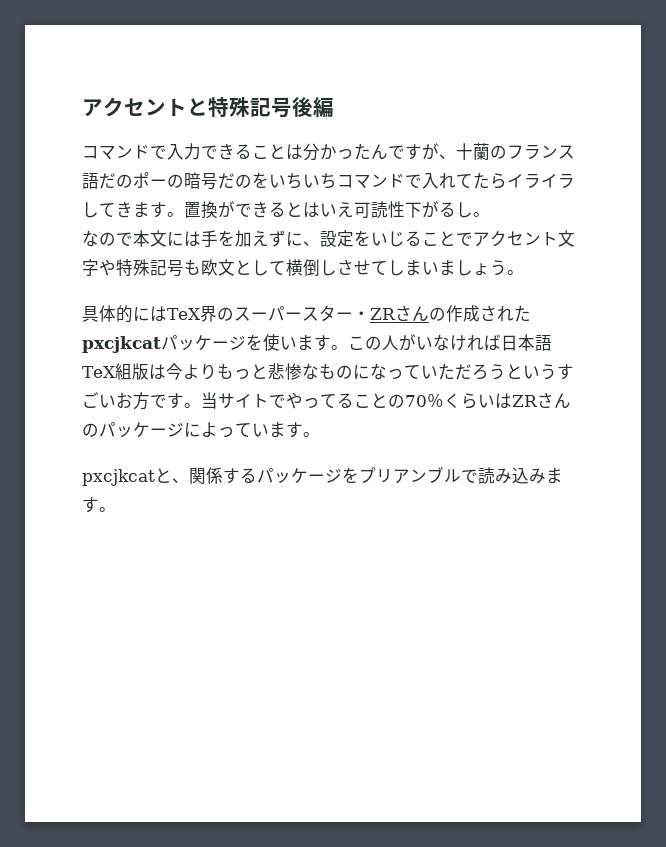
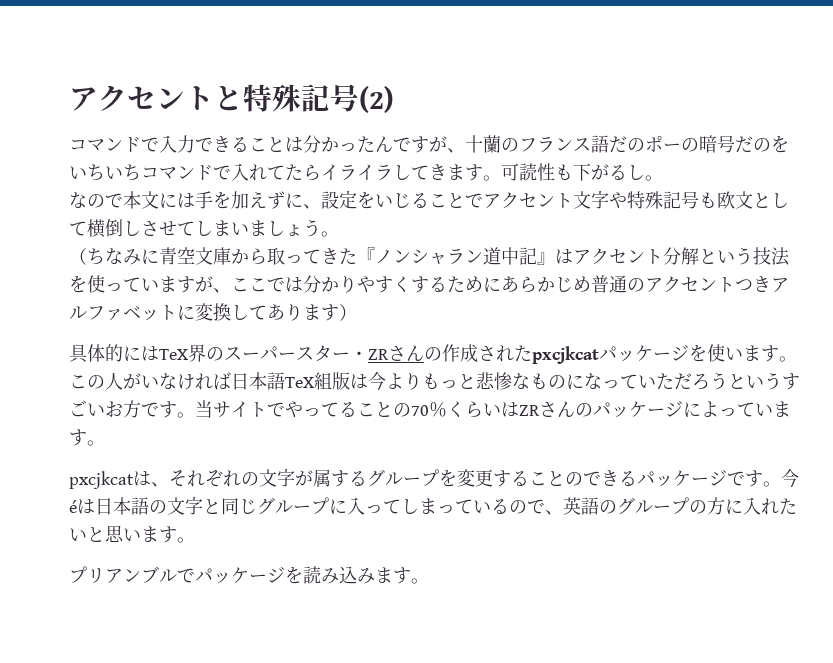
- アクセントと特殊記号後編
+ アクセントと特殊記号(2)
- 置換ができるとはいえ可読性下がるし。
+ 可読性も下がるし。
+ （ちなみに青空文庫から取ってきた『ノンシャラン道中記』はアクセント分解という技法を使っていますが、ここでは分かりやすくするためにあらかじめ普通のアクセントつきアルファベットに変換してあります）
- pxcjkcatと、関係するパッケージをプリアンブルで読み込みます。
+ pxcjkcatは、それぞれの文字が属するグループを変更することのできるパッケージです。今éは日本語の文字と同じグループに入ってしまっているので、英語のグループの方に入れたいと思います。
+ プリアンブルでパッケージを読み込みます。

